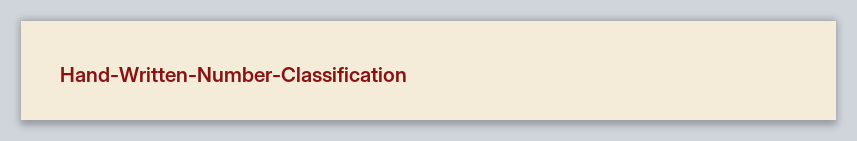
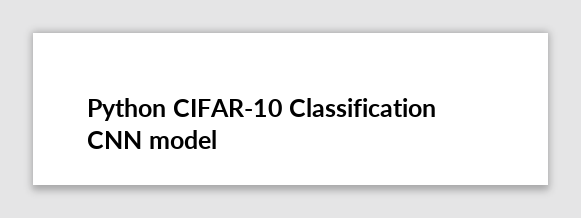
- Hand-Written-Number-Classification
+ Python CIFAR-10 Classification CNN model

